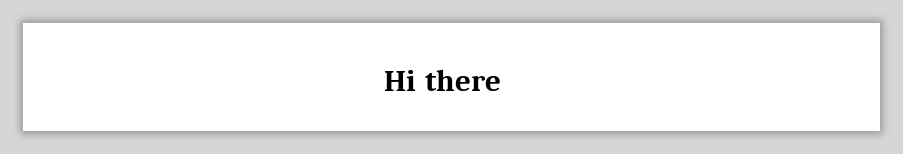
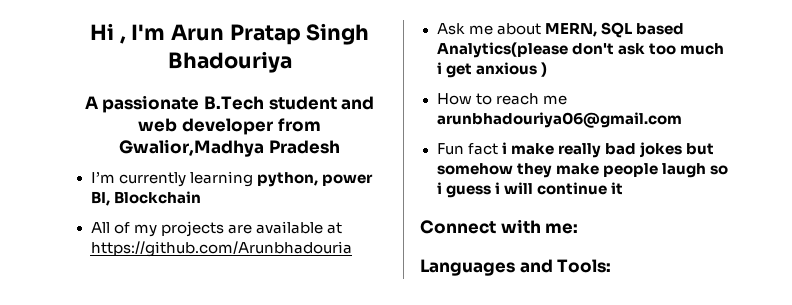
- Hi there
+ Hi , I'm Arun Pratap Singh Bhadouriya
+ A passionate B.Tech student and web developer from Gwalior,Madhya Pradesh
+ I’m currently learning python, power BI, Blockchain
+ All of my projects are available at https://github.com/Arunbhadouria
+ Ask me about MERN, SQL based Analytics(please don't ask too much i get anxious )
+ How to reach me arunbhadouriya06@gmail.com
+ Fun fact i make really bad jokes but somehow they make people laugh so i guess i will continue it
+ Connect with me:
+ Languages and Tools:

